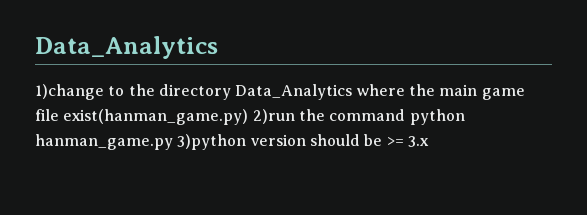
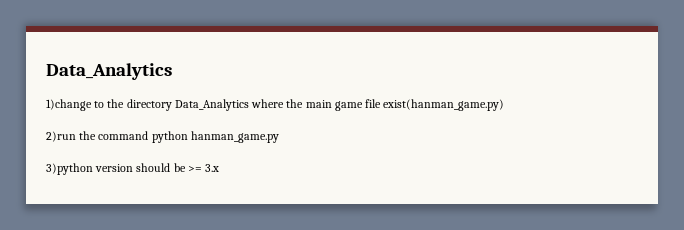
- 1)change to the directory Data_Analytics where the main game file exist(hanman_game.py) 2)run the command python hanman_game.py 3)python version should be >= 3.x
+ 1)change to the directory Data_Analytics where the main game file exist(hanman_game.py)
+ 2)run the command python hanman_game.py
+ 3)python version should be >= 3.x

